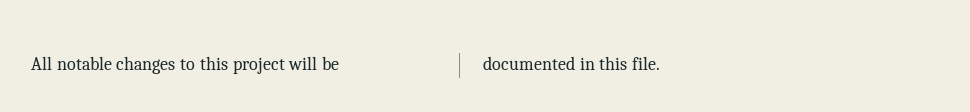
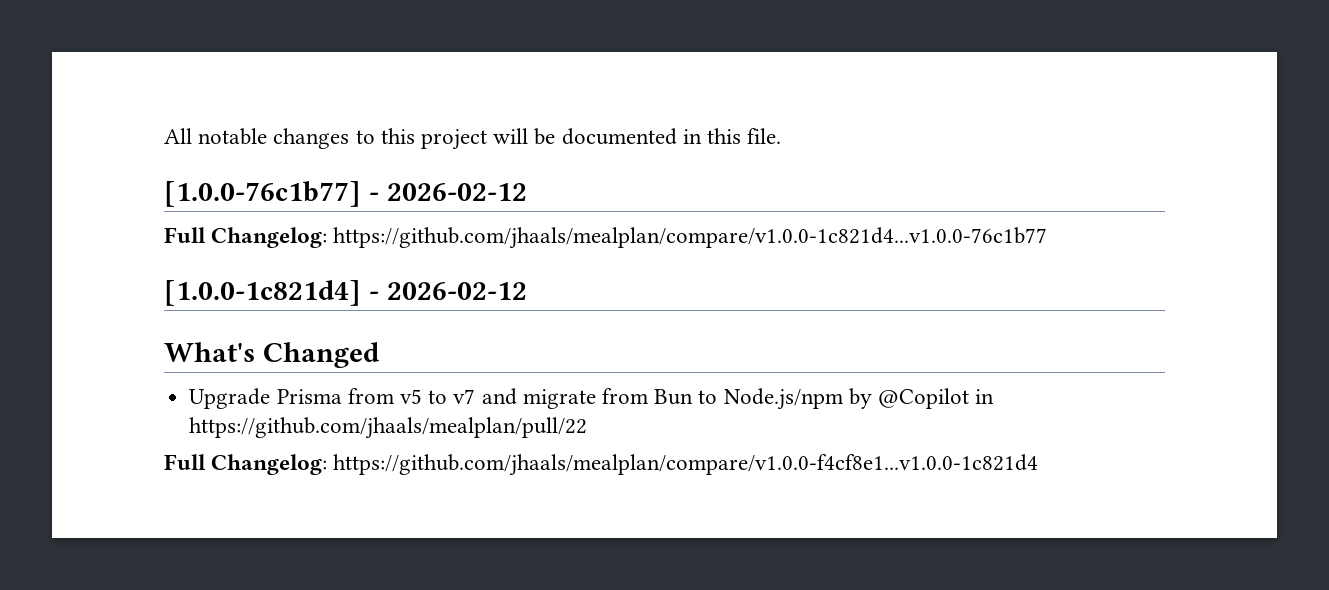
+ [1.0.0-76c1b77] - 2026-02-12
+ Full Changelog: https://github.com/jhaals/mealplan/compare/v1.0.0-1c821d4...v1.0.0-76c1b77
+ [1.0.0-1c821d4] - 2026-02-12
+ What's Changed
+ Upgrade Prisma from v5 to v7 and migrate from Bun to Node.js/npm by @Copilot in https://github.com/jhaals/mealplan/pull/22
+ Full Changelog: https://github.com/jhaals/mealplan/compare/v1.0.0-f4cf8e1...v1.0.0-1c821d4

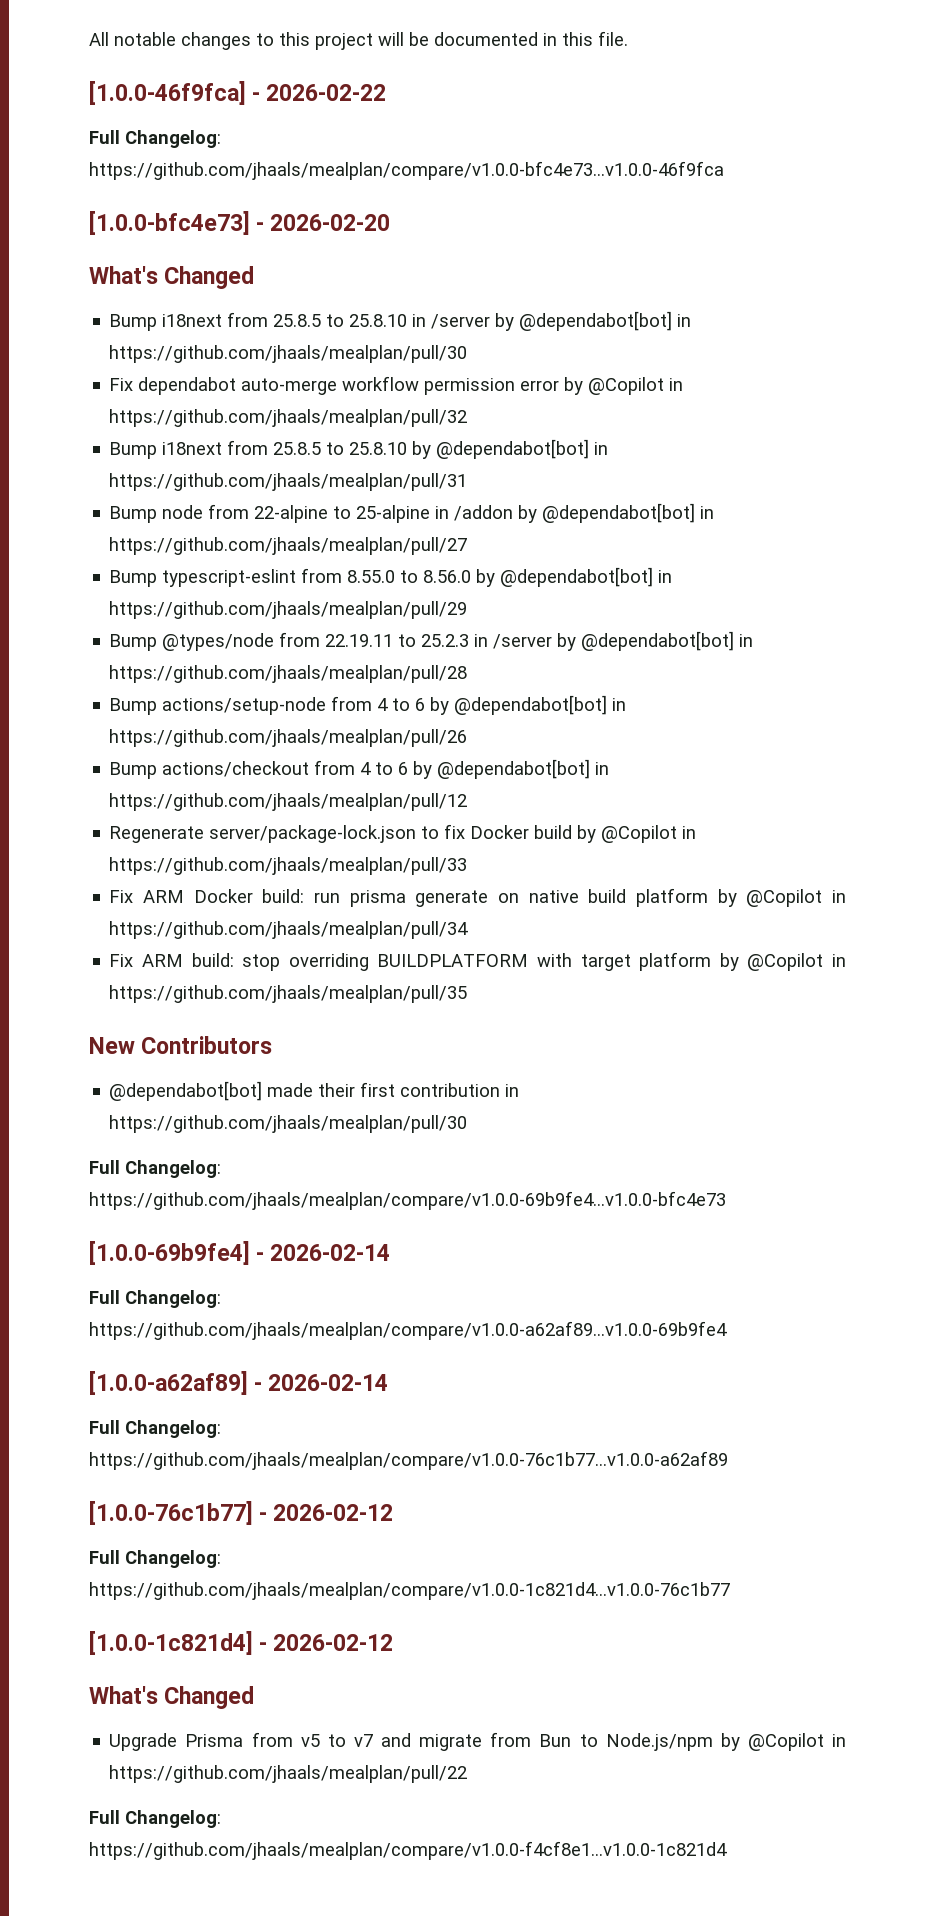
+ [1.0.0-46f9fca] - 2026-02-22
+ Full Changelog: https://github.com/jhaals/mealplan/compare/v1.0.0-bfc4e73...v1.0.0-46f9fca
+ [1.0.0-bfc4e73] - 2026-02-20
+ What's Changed
+ Bump i18next from 25.8.5 to 25.8.10 in /server by @dependabot[bot] in https://github.com/jhaals/mealplan/pull/30
+ Fix dependabot auto-merge workflow permission error by @Copilot in https://github.com/jhaals/mealplan/pull/32
+ Bump i18next from 25.8.5 to 25.8.10 by @dependabot[bot] in https://github.com/jhaals/mealplan/pull/31
+ Bump node from 22-alpine to 25-alpine in /addon by @dependabot[bot] in https://github.com/jhaals/mealplan/pull/27
+ Bump typescript-eslint from 8.55.0 to 8.56.0 by @dependabot[bot] in https://github.com/jhaals/mealplan/pull/29
+ Bump @types/node from 22.19.11 to 25.2.3 in /server by @dependabot[bot] in https://github.com/jhaals/mealplan/pull/28
+ Bump actions/setup-node from 4 to 6 by @dependabot[bot] in https://github.com/jhaals/mealplan/pull/26
+ Bump actions/checkout from 4 to 6 by @dependabot[bot] in https://github.com/jhaals/mealplan/pull/12
+ Regenerate server/package-lock.json to fix Docker build by @Copilot in https://github.com/jhaals/mealplan/pull/33
+ Fix ARM Docker build: run prisma generate on native build platform by @Copilot in https://github.com/jhaals/mealplan/pull/34
+ Fix ARM build: stop overriding BUILDPLATFORM with target platform by @Copilot in https://github.com/jhaals/mealplan/pull/35
+ New Contributors
+ @dependabot[bot] made their first contribution in https://github.com/jhaals/mealplan/pull/30
+ Full Changelog: https://github.com/jhaals/mealplan/compare/v1.0.0-69b9fe4...v1.0.0-bfc4e73
+ [1.0.0-69b9fe4] - 2026-02-14
+ Full Changelog: https://github.com/jhaals/mealplan/compare/v1.0.0-a62af89...v1.0.0-69b9fe4
+ [1.0.0-a62af89] - 2026-02-14
+ Full Changelog: https://github.com/jhaals/mealplan/compare/v1.0.0-76c1b77...v1.0.0-a62af89

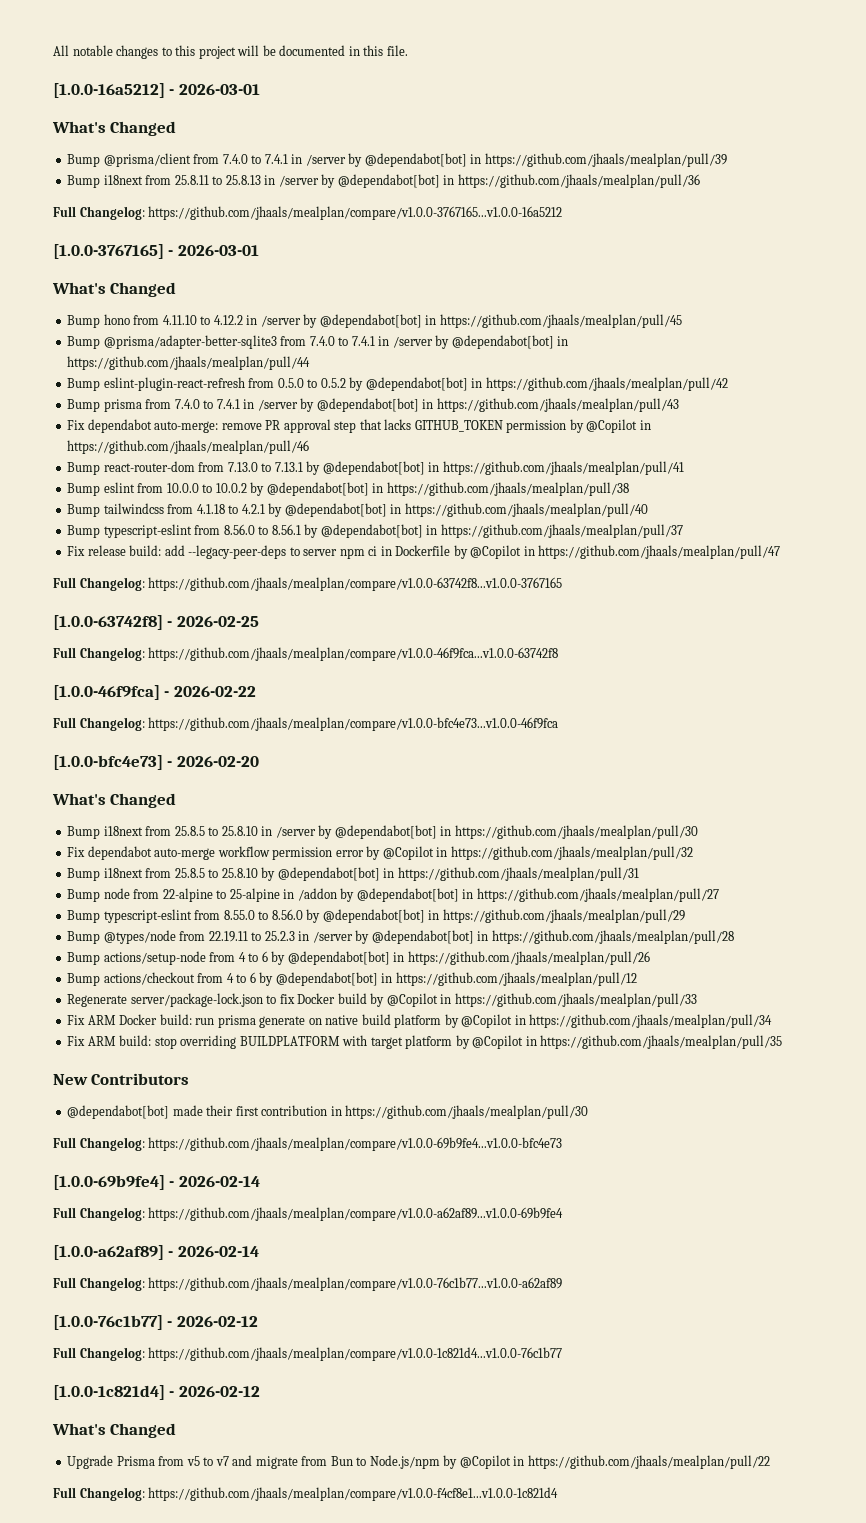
+ [1.0.0-16a5212] - 2026-03-01
+ What's Changed
+ Bump @prisma/client from 7.4.0 to 7.4.1 in /server by @dependabot[bot] in https://github.com/jhaals/mealplan/pull/39
+ Bump i18next from 25.8.11 to 25.8.13 in /server by @dependabot[bot] in https://github.com/jhaals/mealplan/pull/36
+ Full Changelog: https://github.com/jhaals/mealplan/compare/v1.0.0-3767165...v1.0.0-16a5212
+ [1.0.0-3767165] - 2026-03-01
+ What's Changed
+ Bump hono from 4.11.10 to 4.12.2 in /server by @dependabot[bot] in https://github.com/jhaals/mealplan/pull/45
+ Bump @prisma/adapter-better-sqlite3 from 7.4.0 to 7.4.1 in /server by @dependabot[bot] in https://github.com/jhaals/mealplan/pull/44
+ Bump eslint-plugin-react-refresh from 0.5.0 to 0.5.2 by @dependabot[bot] in https://github.com/jhaals/mealplan/pull/42
+ Bump prisma from 7.4.0 to 7.4.1 in /server by @dependabot[bot] in https://github.com/jhaals/mealplan/pull/43
+ Fix dependabot auto-merge: remove PR approval step that lacks GITHUB_TOKEN permission by @Copilot in https://github.com/jhaals/mealplan/pull/46
+ Bump react-router-dom from 7.13.0 to 7.13.1 by @dependabot[bot] in https://github.com/jhaals/mealplan/pull/41
+ Bump eslint from 10.0.0 to 10.0.2 by @dependabot[bot] in https://github.com/jhaals/mealplan/pull/38
+ Bump tailwindcss from 4.1.18 to 4.2.1 by @dependabot[bot] in https://github.com/jhaals/mealplan/pull/40
+ Bump typescript-eslint from 8.56.0 to 8.56.1 by @dependabot[bot] in https://github.com/jhaals/mealplan/pull/37
+ Fix release build: add --legacy-peer-deps to server npm ci in Dockerfile by @Copilot in https://github.com/jhaals/mealplan/pull/47
+ Full Changelog: https://github.com/jhaals/mealplan/compare/v1.0.0-63742f8...v1.0.0-3767165
+ [1.0.0-63742f8] - 2026-02-25
+ Full Changelog: https://github.com/jhaals/mealplan/compare/v1.0.0-46f9fca...v1.0.0-63742f8

